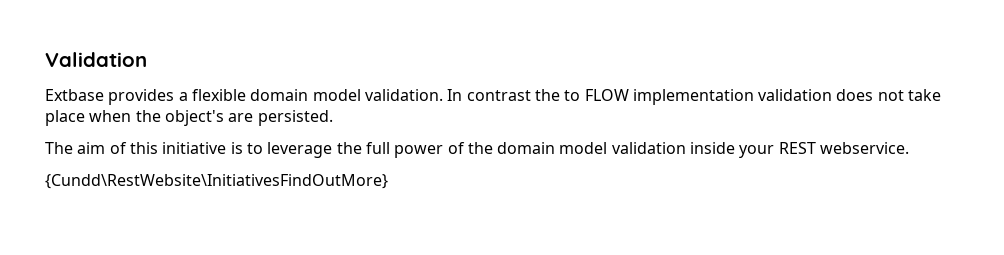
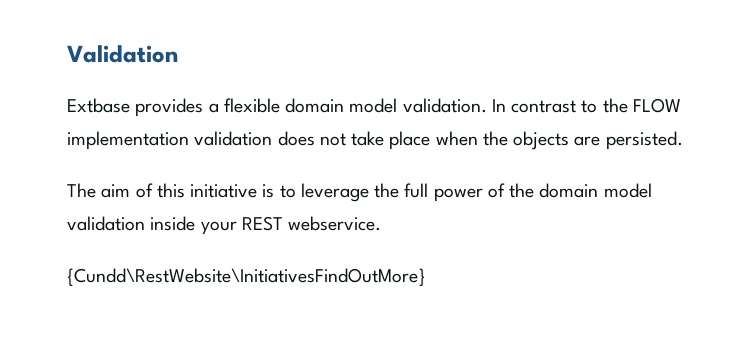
- In contrast the to FLOW implementation validation does not take place when the object's are persisted.
+ In contrast to the FLOW implementation validation does not take place when the objects are persisted.

